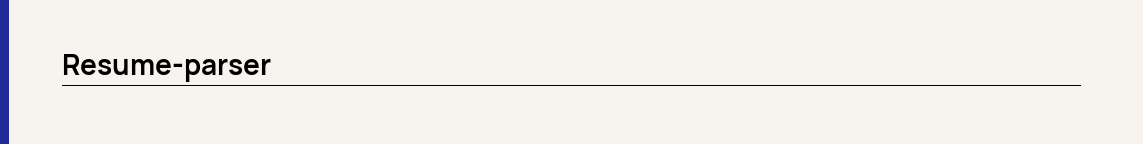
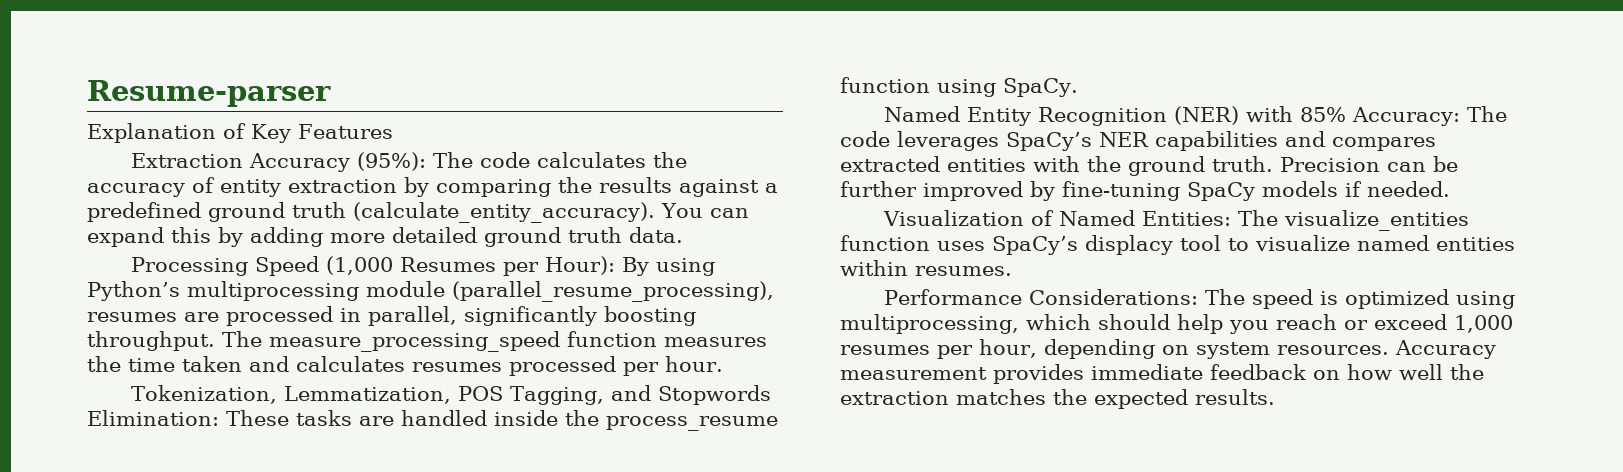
+ Explanation of Key Features
+ Extraction Accuracy (95%): The code calculates the accuracy of entity extraction by comparing the results against a predefined ground truth (calculate_entity_accuracy). You can expand this by adding more detailed ground truth data.
+ Processing Speed (1,000 Resumes per Hour): By using Python’s multiprocessing module (parallel_resume_processing), resumes are processed in parallel, significantly boosting throughput. The measure_processing_speed function measures the time taken and calculates resumes processed per hour.
+ Tokenization, Lemmatization, POS Tagging, and Stopwords Elimination: These tasks are handled inside the process_resume function using SpaCy.
+ Named Entity Recognition (NER) with 85% Accuracy: The code leverages SpaCy’s NER capabilities and compares extracted entities with the ground truth. Precision can be further improved by fine-tuning SpaCy models if needed.
+ Visualization of Named Entities: The visualize_entities function uses SpaCy’s displacy tool to visualize named entities within resumes.
+ Performance Considerations: The speed is optimized using multiprocessing, which should help you reach or exceed 1,000 resumes per hour, depending on system resources. Accuracy measurement provides immediate feedback on how well the extraction matches the expected results.

